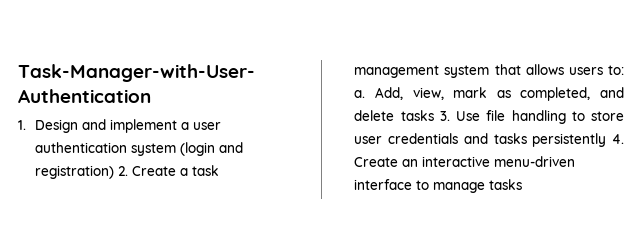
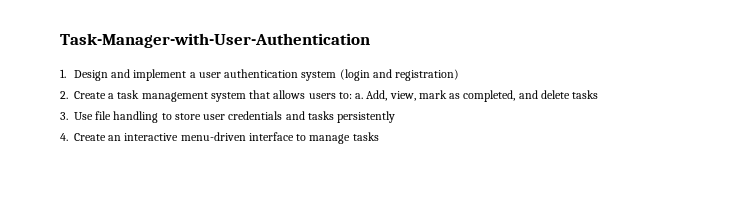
- 1. Design and implement a user authentication system (login and registration) 2. Create a task management system that allows users to: a.
+ 1. Design and implement a user authentication system (login and registration)
+ 2. Create a task management system that allows users to: a.
- Add, view, mark as completed, and delete tasks 3. Use file handling to store user credentials and tasks persistently 4. Create an interactive menu-driven interface to manage tasks
+ Add, view, mark as completed, and delete tasks
+ 3. Use file handling to store user credentials and tasks persistently
+ 4. Create an interactive menu-driven interface to manage tasks

